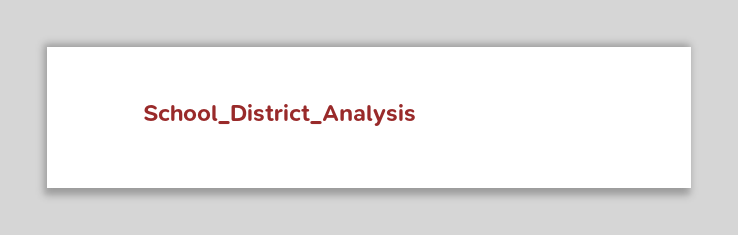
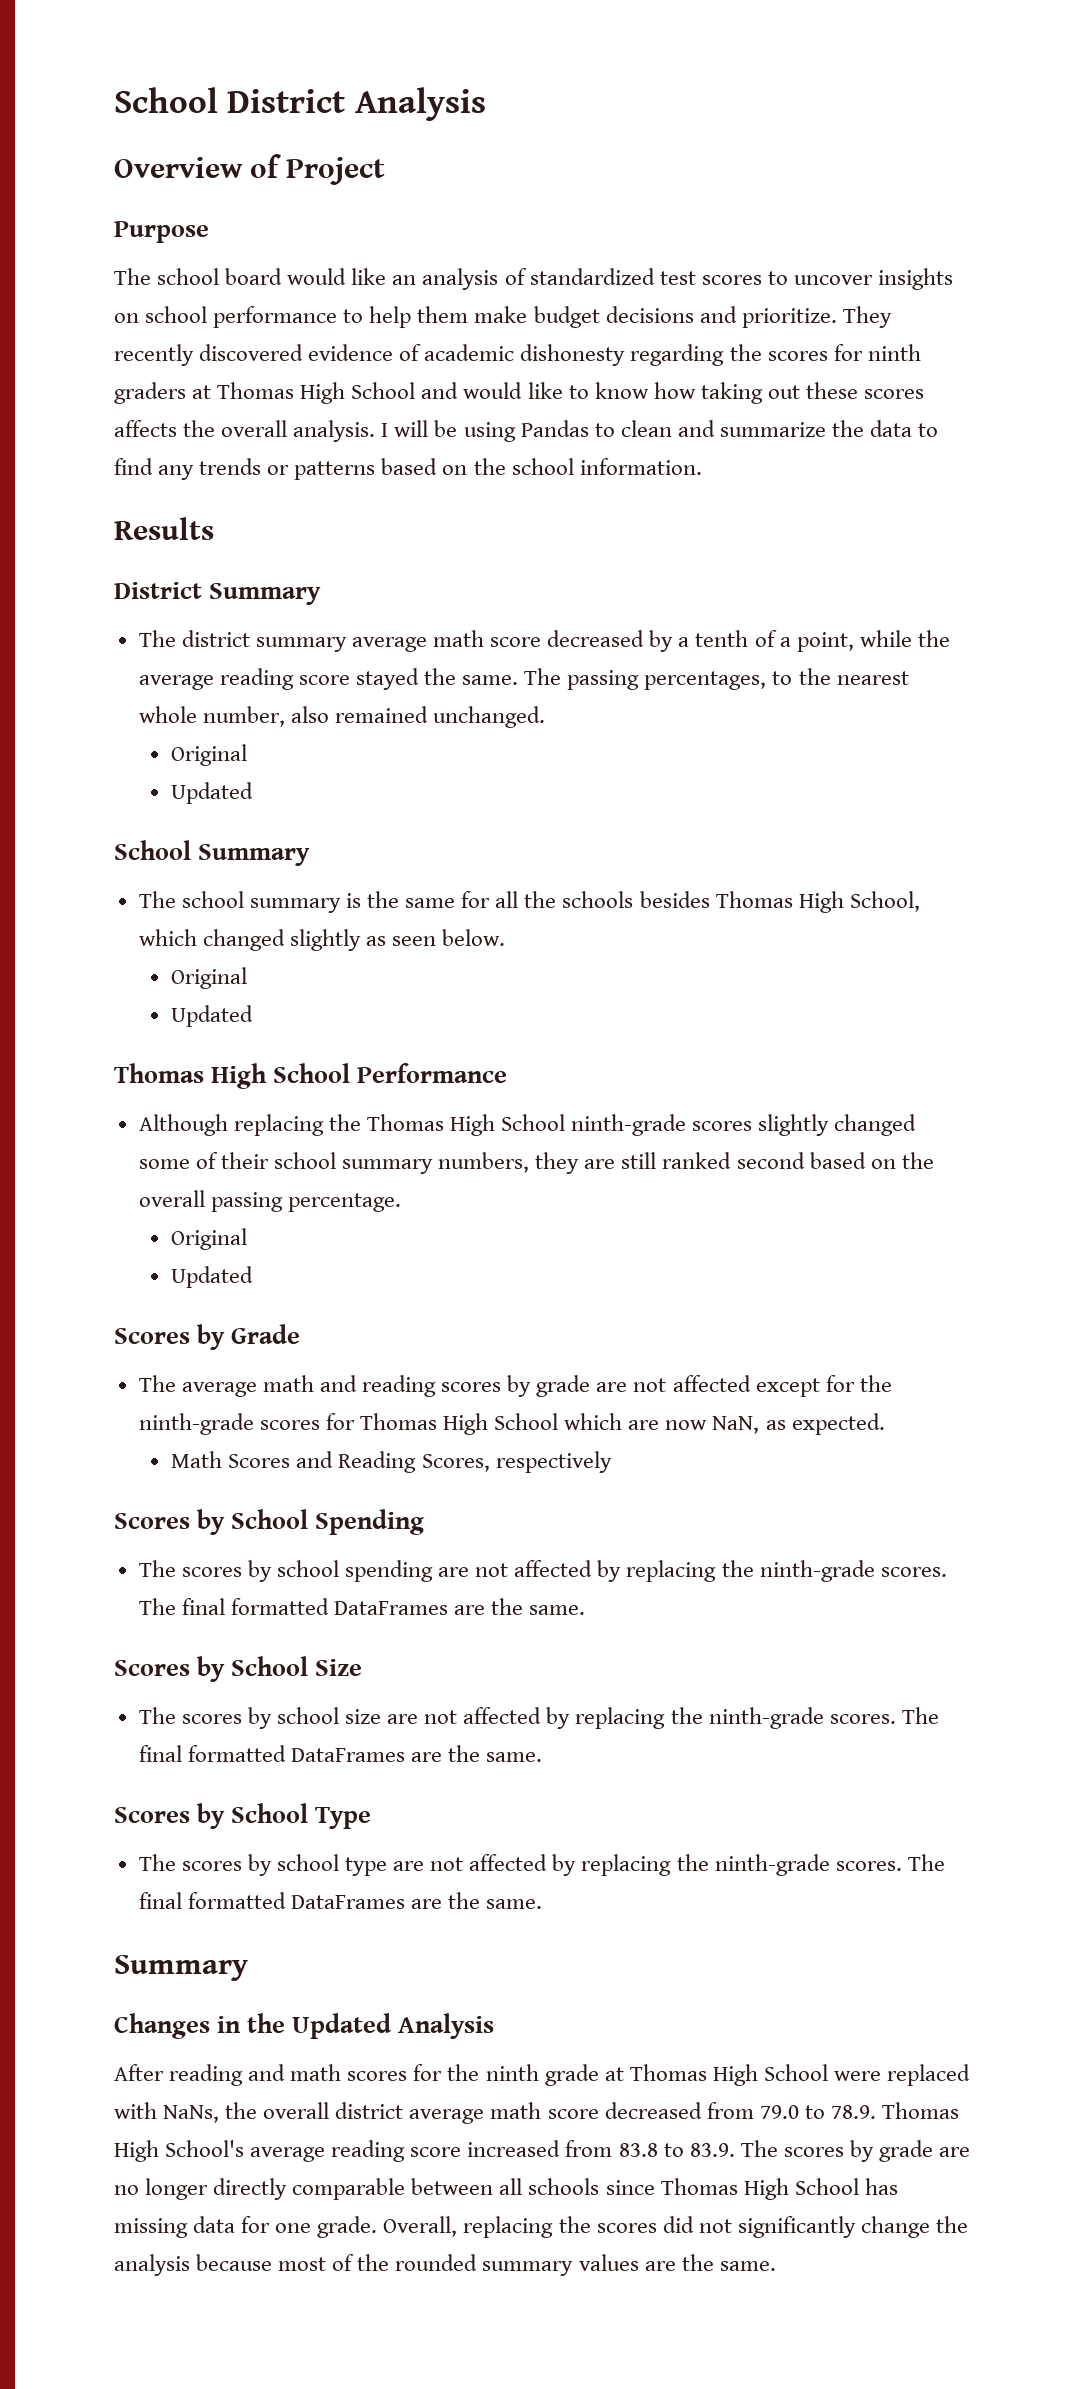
- School_District_Analysis
+ School District Analysis
+ Overview of Project
+ Purpose
+ The school board would like an analysis of standardized test scores to uncover insights on school performance to help them make budget decisions and prioritize. They recently discovered evidence of academic dishonesty regarding the scores for ninth graders at Thomas High School and would like to know how taking out these scores affects the overall analysis. I will be using Pandas to clean and summarize the data to find any trends or patterns based on the school information.
+ Results
+ District Summary
+ The district summary average math score decreased by a tenth of a point, while the average reading score stayed the same. The passing percentages, to the nearest whole number, also remained unchanged.
+ Original
+ Updated
+ School Summary
+ The school summary is the same for all the schools besides Thomas High School, which changed slightly as seen below.
+ Original
+ Updated
+ Thomas High School Performance
+ Although replacing the Thomas High School ninth-grade scores slightly changed some of their school summary numbers, they are still ranked second based on the overall passing percentage.
+ Original
+ Updated
+ Scores by Grade
+ The average math and reading scores by grade are not affected except for the ninth-grade scores for Thomas High School which are now NaN, as expected.
+ Math Scores and Reading Scores, respectively
+ Scores by School Spending
+ The scores by school spending are not affected by replacing the ninth-grade scores. The final formatted DataFrames are the same.
+ Scores by School Size
+ The scores by school size are not affected by replacing the ninth-grade scores. The final formatted DataFrames are the same.
+ Scores by School Type
+ The scores by school type are not affected by replacing the ninth-grade scores. The final formatted DataFrames are the same.
+ Summary
+ Changes in the Updated Analysis
+ After reading and math scores for the ninth grade at Thomas High School were replaced with NaNs, the overall district average math score decreased from 79.0 to 78.9. Thomas High School's average reading score increased from 83.8 to 83.9. The scores by grade are no longer directly comparable between all schools since Thomas High School has missing data for one grade. Overall, replacing the scores did not significantly change the analysis because most of the rounded summary values are the same.

